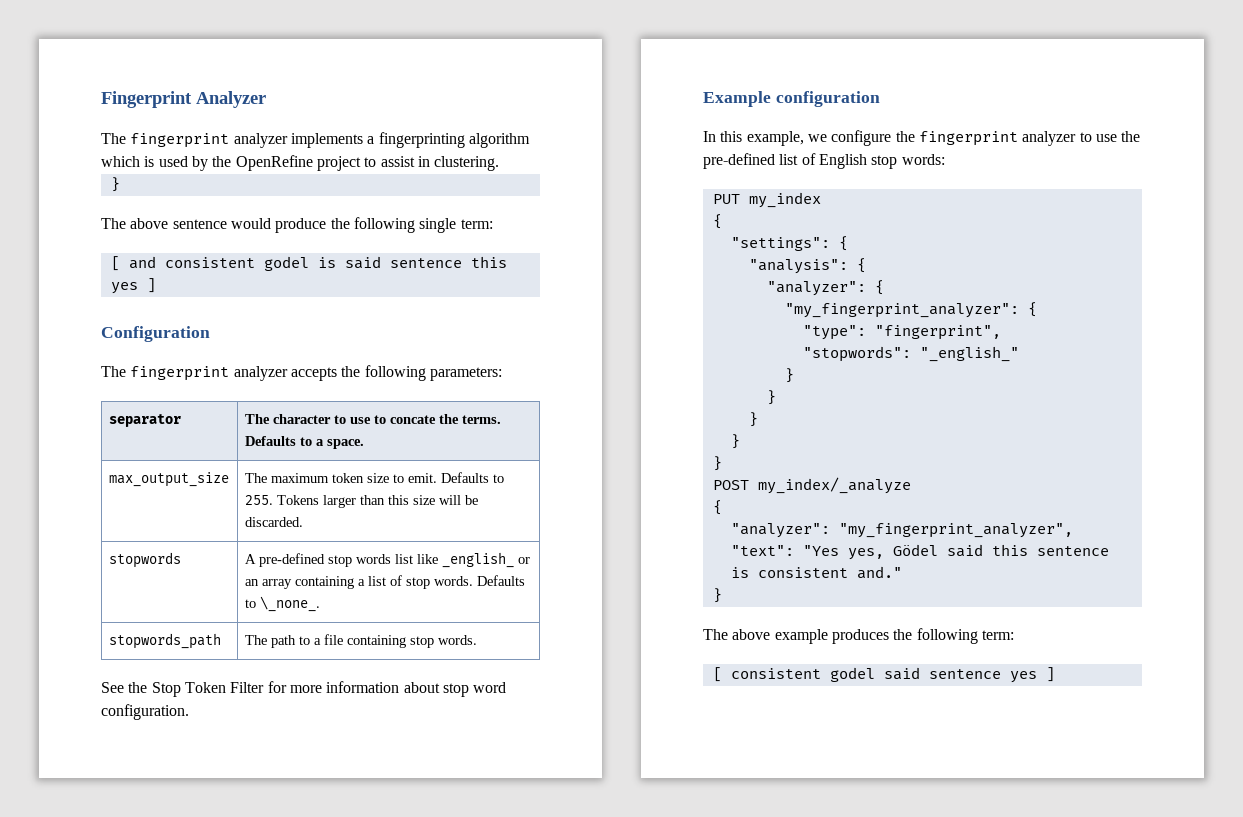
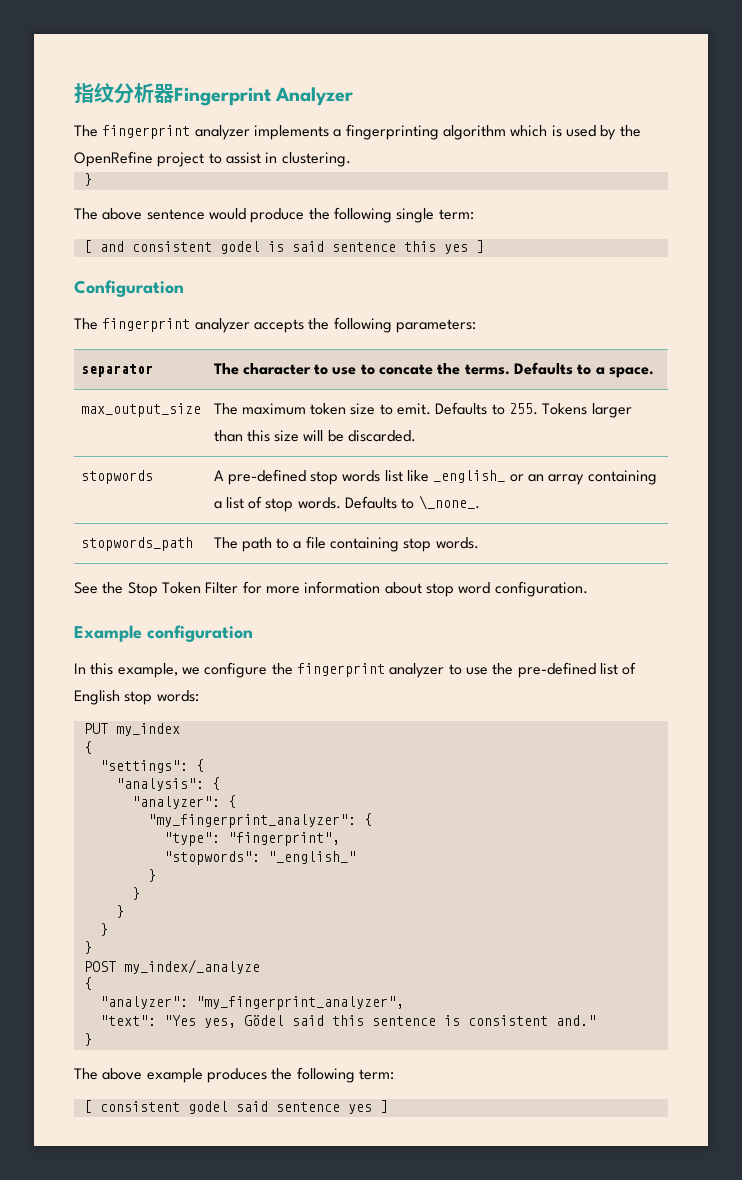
- Fingerprint Analyzer
+ 指纹分析器Fingerprint Analyzer

